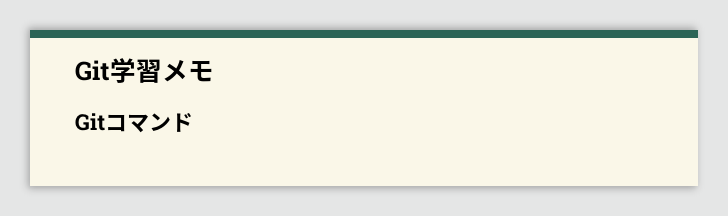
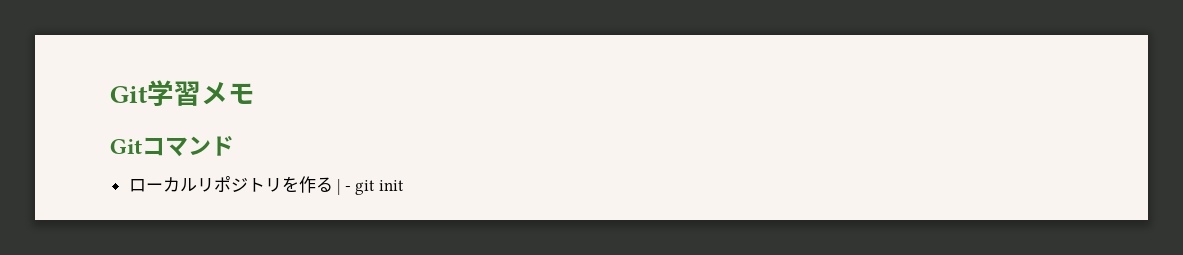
+ ローカルリポジトリを作る | - git init

